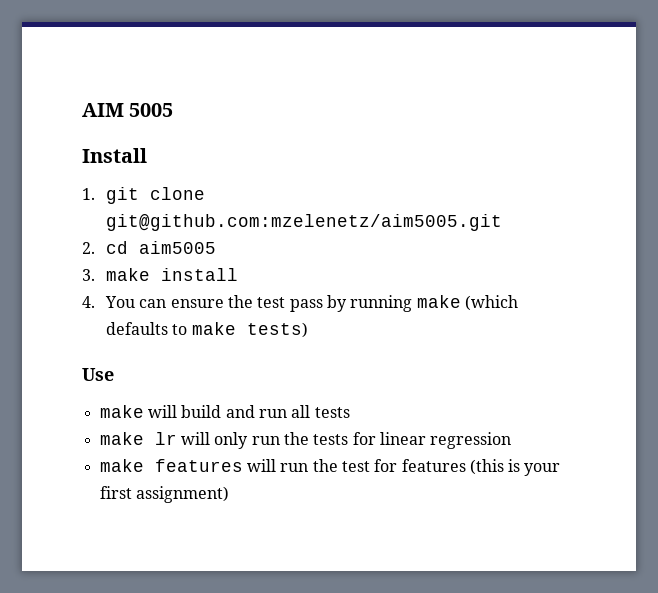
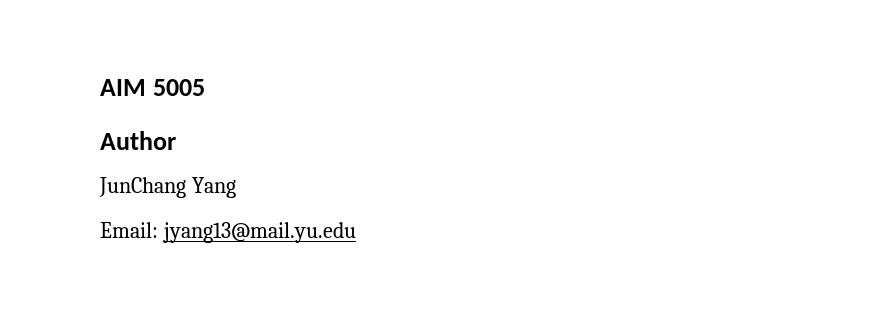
- Install
- 1. git clone git@github.com:mzelenetz/aim5005.git
- 2. cd aim5005
- 3. make install
- 4. You can ensure the test pass by running make (which defaults to make tests)
- Use
- make will build and run all tests
- make lr will only run the tests for linear regression
- make features will run the test for features (this is your first assignment)
+ Author
+ JunChang Yang
+ Email: jyang13@mail.yu.edu

